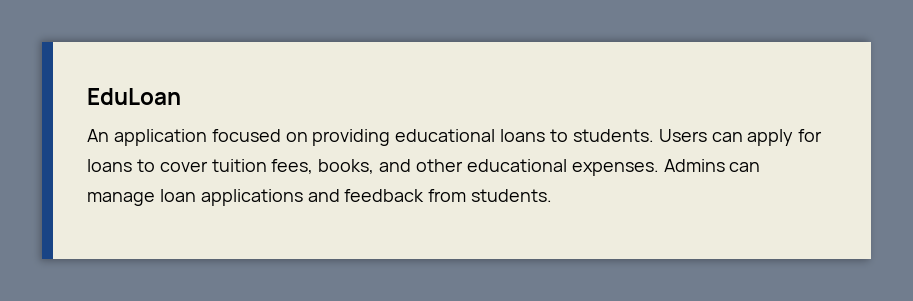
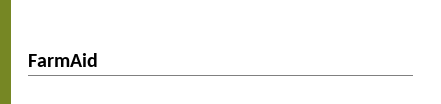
- EduLoan
- An application focused on providing educational loans to students. Users can apply for loans to cover tuition fees, books, and other educational expenses. Admins can manage loan applications and feedback from students.
+ FarmAid

